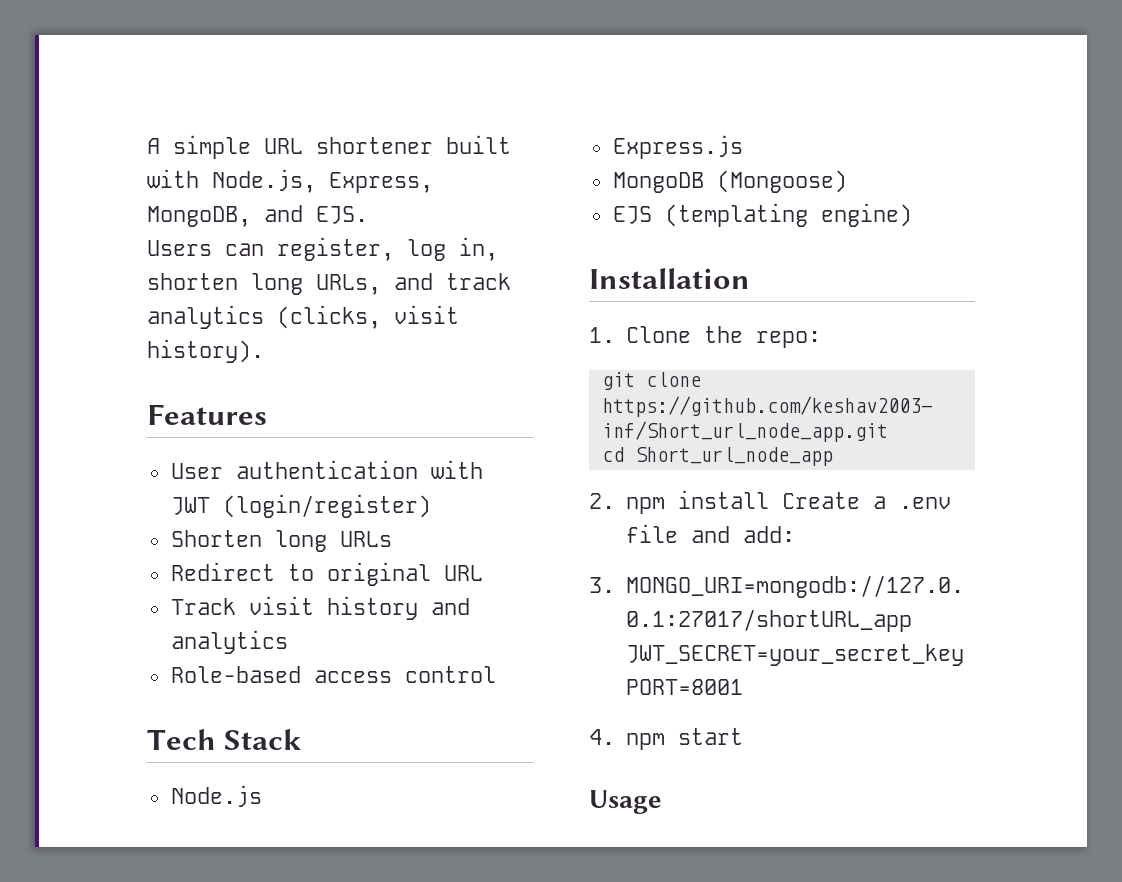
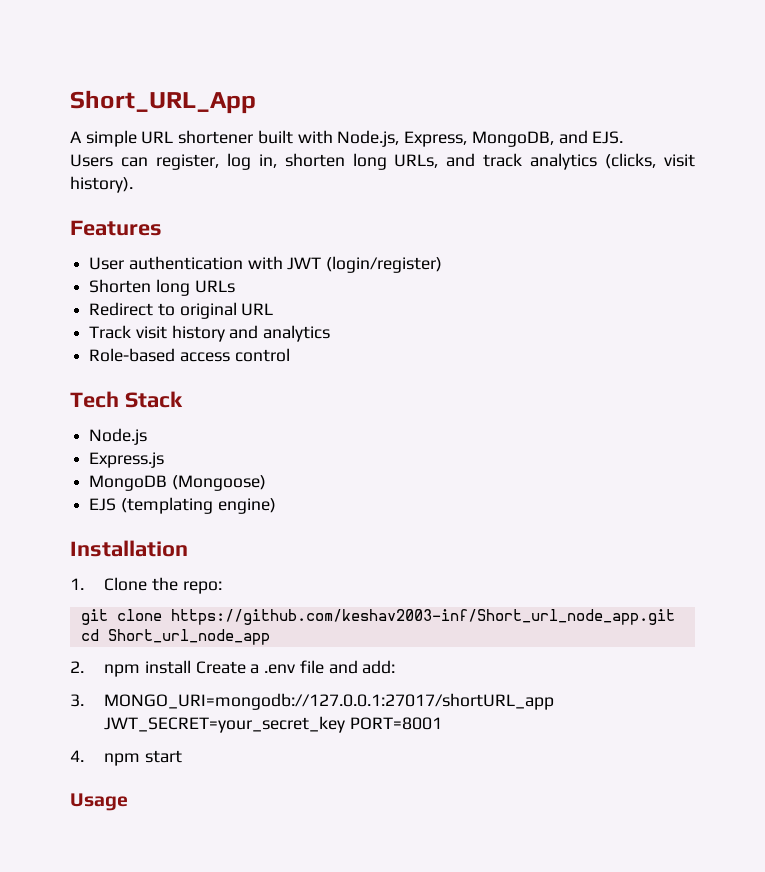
+ Short_URL_App

